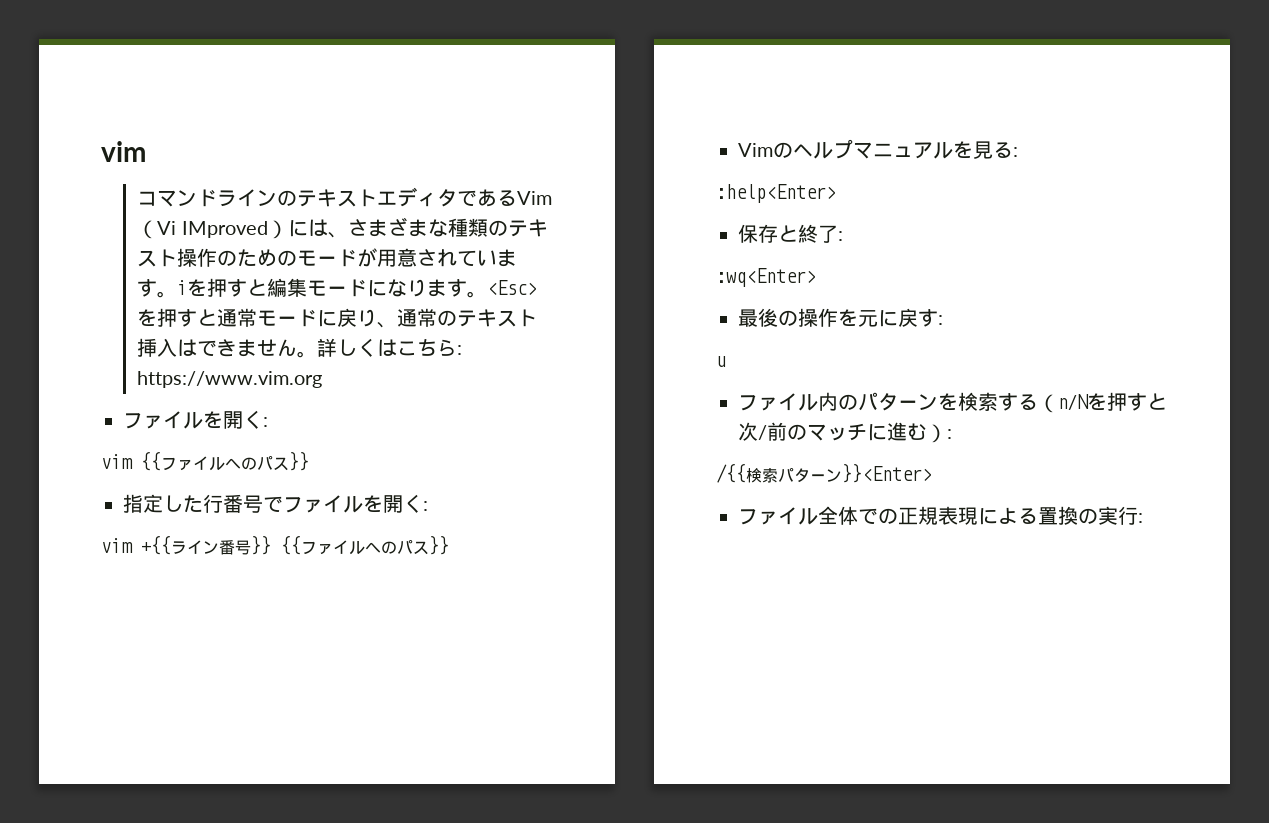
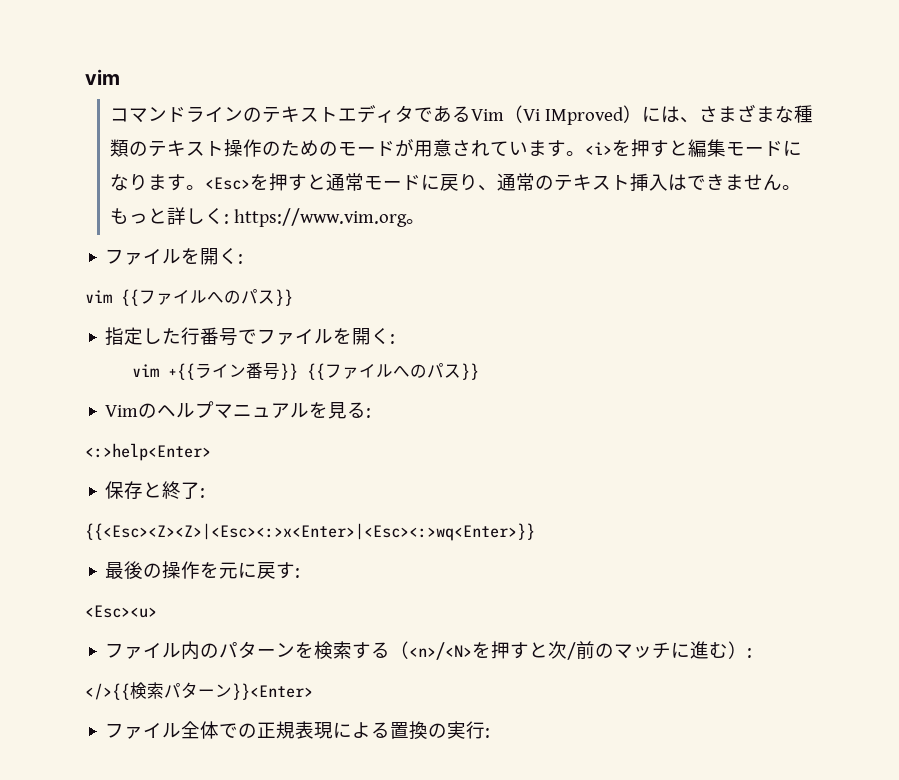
- コマンドラインのテキストエディタであるVim（Vi IMproved）には、さまざまな種類のテキスト操作のためのモードが用意されています。iを押すと編集モードになります。
+ コマンドラインのテキストエディタであるVim（Vi IMproved）には、さまざまな種類のテキスト操作のためのモードが用意されています。<i>を押すと編集モードになります。
- 詳しくはこちら: https://www.vim.org
+ もっと詳しく: https://www.vim.org。
- :help<Enter>
+ <:>help<Enter>
- :wq<Enter>
+ {{<Esc><Z><Z>|<Esc><:>x<Enter>|<Esc><:>wq<Enter>}}
- u
+ <Esc><u>
- ファイル内のパターンを検索する（n/Nを押すと次/前のマッチに進む）:
+ ファイル内のパターンを検索する（<n>/<N>を押すと次/前のマッチに進む）:
- /{{検索パターン}}<Enter>
+ </>{{検索パターン}}<Enter>

